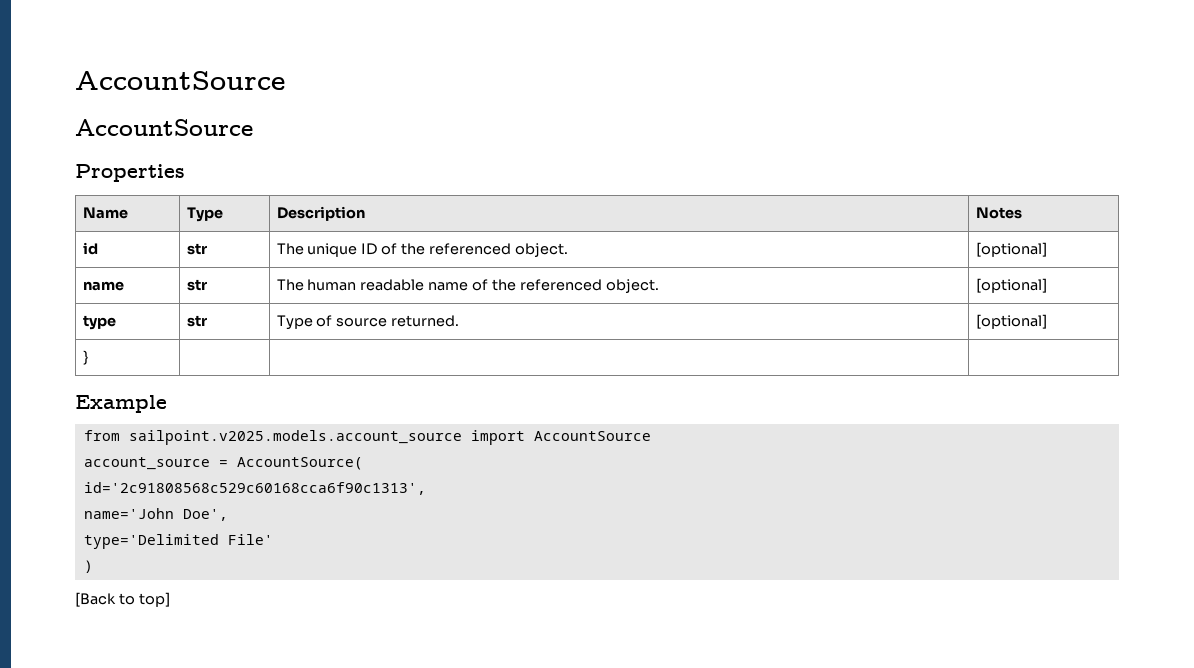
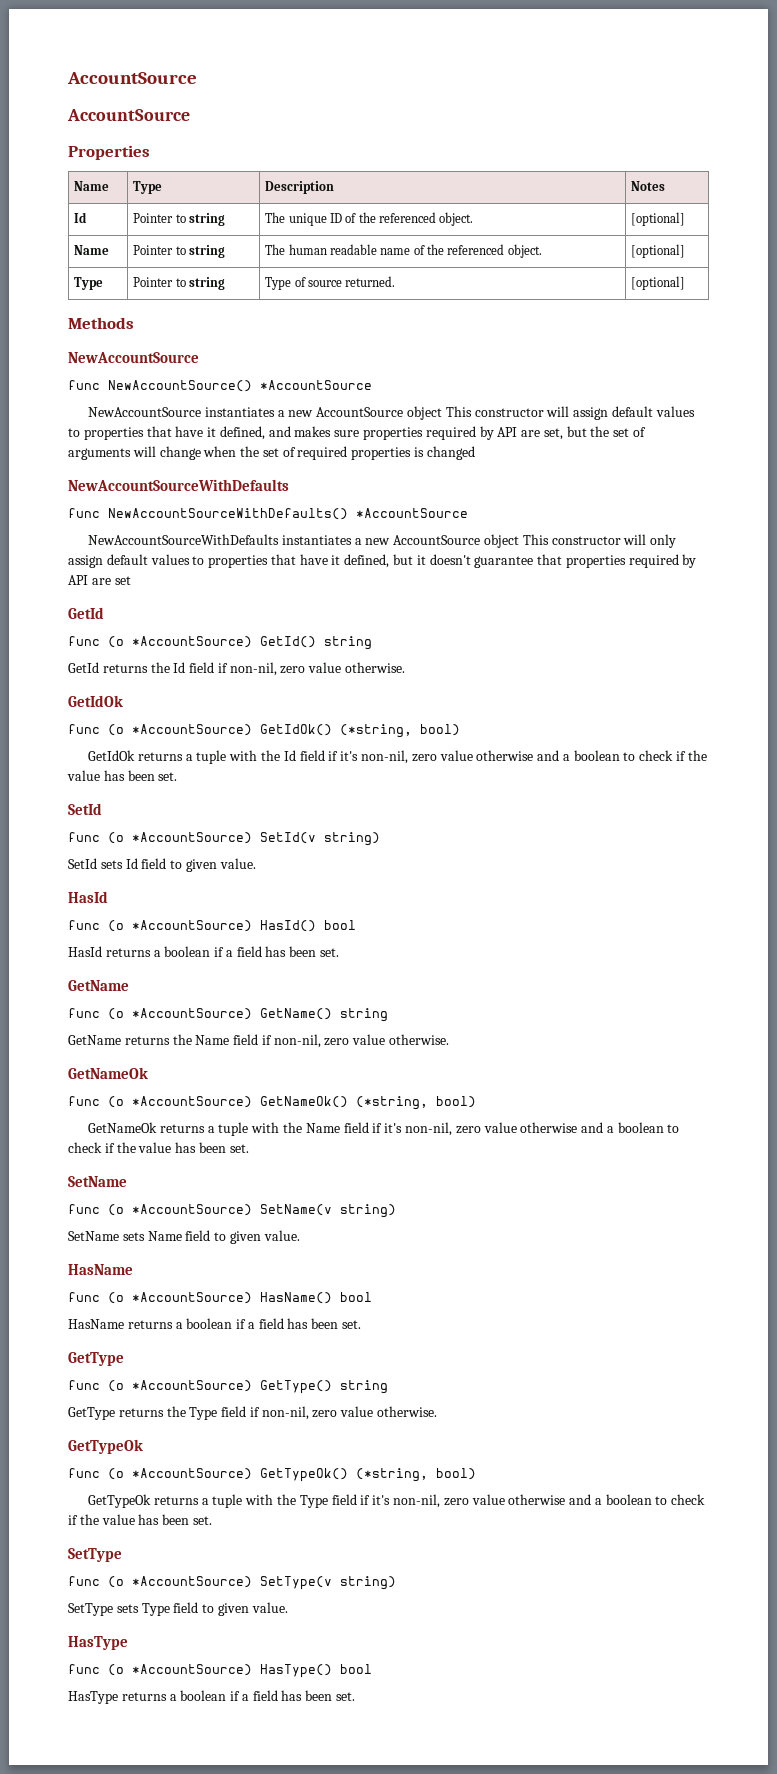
- id | str | The unique ID of the referenced object. | [optional]
+ Id | Pointer to string | The unique ID of the referenced object. | [optional]
- name | str | The human readable name of the referenced object. | [optional]
+ Name | Pointer to string | The human readable name of the referenced object. | [optional]
- type | str | Type of source returned. | [optional]
+ Type | Pointer to string | Type of source returned. | [optional]
- } | | |
- Example
- from sailpoint.v2025.models.account_source import AccountSource
- account_source = AccountSource(
- id='2c91808568c529c60168cca6f90c1313',
- name='John Doe',
- type='Delimited File'
- )
- [Back to top]
+ Methods
+ NewAccountSource
+ func NewAccountSource() *AccountSource
+ NewAccountSource instantiates a new AccountSource object This constructor will assign default values to properties that have it defined, and makes sure properties required by API are set, but the set of arguments will change when the set of required properties is changed
+ NewAccountSourceWithDefaults
+ func NewAccountSourceWithDefaults() *AccountSource
+ NewAccountSourceWithDefaults instantiates a new AccountSource object This constructor will only assign default values to properties that have it defined, but it doesn't guarantee that properties required by API are set
+ GetId
+ func (o *AccountSource) GetId() string
+ GetId returns the Id field if non-nil, zero value otherwise.
+ GetIdOk
+ func (o *AccountSource) GetIdOk() (*string, bool)
+ GetIdOk returns a tuple with the Id field if it's non-nil, zero value otherwise and a boolean to check if the value has been set.
+ SetId
+ func (o *AccountSource) SetId(v string)
+ SetId sets Id field to given value.
+ HasId
+ func (o *AccountSource) HasId() bool
+ HasId returns a boolean if a field has been set.
+ GetName
+ func (o *AccountSource) GetName() string
+ GetName returns the Name field if non-nil, zero value otherwise.
+ GetNameOk
+ func (o *AccountSource) GetNameOk() (*string, bool)
+ GetNameOk returns a tuple with the Name field if it's non-nil, zero value otherwise and a boolean to check if the value has been set.
+ SetName
+ func (o *AccountSource) SetName(v string)
+ SetName sets Name field to given value.
+ HasName
+ func (o *AccountSource) HasName() bool
+ HasName returns a boolean if a field has been set.
+ GetType
+ func (o *AccountSource) GetType() string
+ GetType returns the Type field if non-nil, zero value otherwise.
+ GetTypeOk
+ func (o *AccountSource) GetTypeOk() (*string, bool)
+ GetTypeOk returns a tuple with the Type field if it's non-nil, zero value otherwise and a boolean to check if the value has been set.
+ SetType
+ func (o *AccountSource) SetType(v string)
+ SetType sets Type field to given value.
+ HasType
+ func (o *AccountSource) HasType() bool
+ HasType returns a boolean if a field has been set.

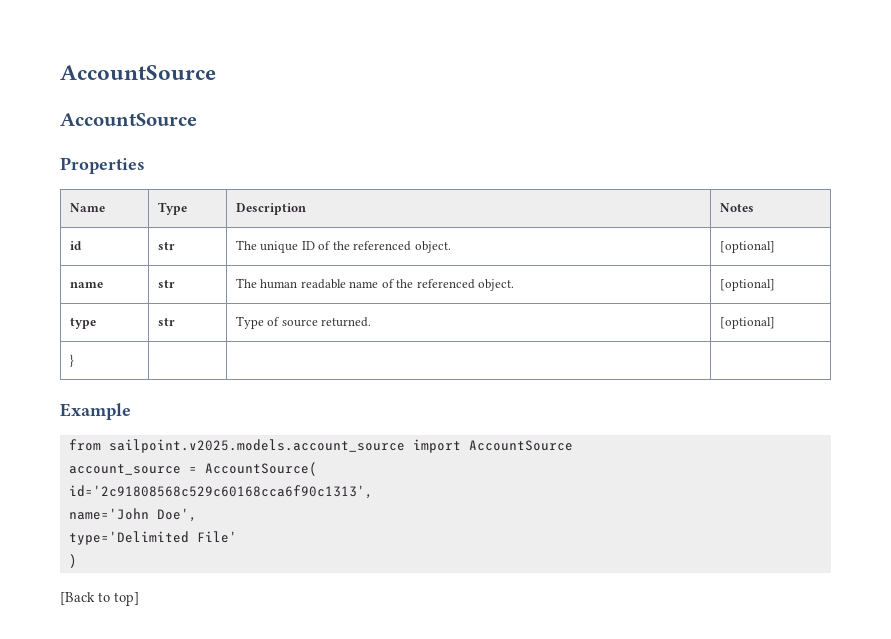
- Id | Pointer to string | The unique ID of the referenced object. | [optional]
+ id | str | The unique ID of the referenced object. | [optional]
- Name | Pointer to string | The human readable name of the referenced object. | [optional]
+ name | str | The human readable name of the referenced object. | [optional]
- Type | Pointer to string | Type of source returned. | [optional]
+ type | str | Type of source returned. | [optional]
- Methods
- NewAccountSource
- func NewAccountSource() *AccountSource
- NewAccountSource instantiates a new AccountSource object This constructor will assign default values to properties that have it defined, and makes sure properties required by API are set, but the set of arguments will change when the set of required properties is changed
- NewAccountSourceWithDefaults
- func NewAccountSourceWithDefaults() *AccountSource
- NewAccountSourceWithDefaults instantiates a new AccountSource object This constructor will only assign default values to properties that have it defined, but it doesn't guarantee that properties required by API are set
- GetId
- func (o *AccountSource) GetId() string
- GetId returns the Id field if non-nil, zero value otherwise.
- GetIdOk
- func (o *AccountSource) GetIdOk() (*string, bool)
- GetIdOk returns a tuple with the Id field if it's non-nil, zero value otherwise and a boolean to check if the value has been set.
- SetId
- func (o *AccountSource) SetId(v string)
- SetId sets Id field to given value.
- HasId
- func (o *AccountSource) HasId() bool
- HasId returns a boolean if a field has been set.
- GetName
- func (o *AccountSource) GetName() string
- GetName returns the Name field if non-nil, zero value otherwise.
- GetNameOk
- func (o *AccountSource) GetNameOk() (*string, bool)
- GetNameOk returns a tuple with the Name field if it's non-nil, zero value otherwise and a boolean to check if the value has been set.
- SetName
- func (o *AccountSource) SetName(v string)
- SetName sets Name field to given value.
- HasName
- func (o *AccountSource) HasName() bool
- HasName returns a boolean if a field has been set.
- GetType
- func (o *AccountSource) GetType() string
- GetType returns the Type field if non-nil, zero value otherwise.
- GetTypeOk
- func (o *AccountSource) GetTypeOk() (*string, bool)
- GetTypeOk returns a tuple with the Type field if it's non-nil, zero value otherwise and a boolean to check if the value has been set.
- SetType
- func (o *AccountSource) SetType(v string)
- SetType sets Type field to given value.
- HasType
- func (o *AccountSource) HasType() bool
- HasType returns a boolean if a field has been set.
+ } | | |
+ Example
+ from sailpoint.v2025.models.account_source import AccountSource
+ account_source = AccountSource(
+ id='2c91808568c529c60168cca6f90c1313',
+ name='John Doe',
+ type='Delimited File'
+ )
+ [Back to top]

